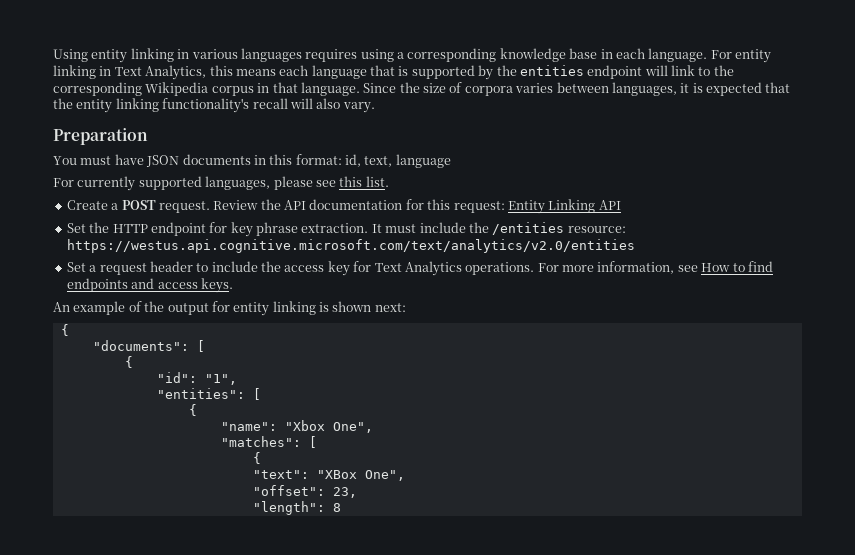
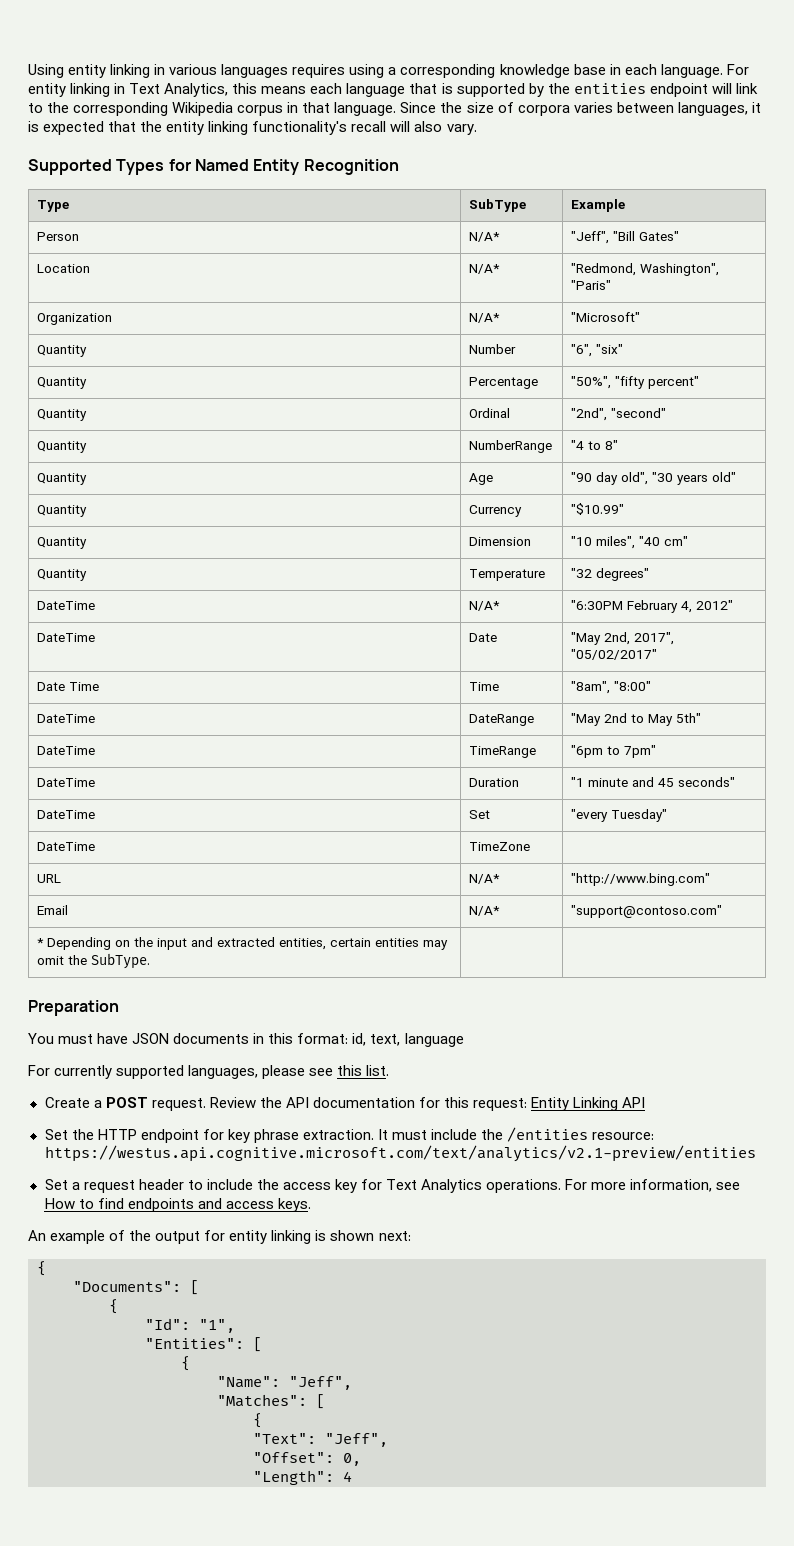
+ Supported Types for Named Entity Recognition
+ Type | SubType | Example
+ Person | N/A* | "Jeff", "Bill Gates"
+ Location | N/A* | "Redmond, Washington", "Paris"
+ Organization | N/A* | "Microsoft"
+ Quantity | Number | "6", "six"
+ Quantity | Percentage | "50%", "fifty percent"
+ Quantity | Ordinal | "2nd", "second"
+ Quantity | NumberRange | "4 to 8"
+ Quantity | Age | "90 day old", "30 years old"
+ Quantity | Currency | "$10.99"
+ Quantity | Dimension | "10 miles", "40 cm"
+ Quantity | Temperature | "32 degrees"
+ DateTime | N/A* | "6:30PM February 4, 2012"
+ DateTime | Date | "May 2nd, 2017", "05/02/2017"
+ Date Time | Time | "8am", "8:00"
+ DateTime | DateRange | "May 2nd to May 5th"
+ DateTime | TimeRange | "6pm to 7pm"
+ DateTime | Duration | "1 minute and 45 seconds"
+ DateTime | Set | "every Tuesday"
+ DateTime | TimeZone |
+ URL | N/A* | "http://www.bing.com"
+ Email | N/A* | "support@contoso.com"
+ * Depending on the input and extracted entities, certain entities may omit the SubType. | |
- It must include the /entities resource: https://westus.api.cognitive.microsoft.com/text/analytics/v2.0/entities
+ It must include the /entities resource: https://westus.api.cognitive.microsoft.com/text/analytics/v2.1-preview/entities
- "documents": [
+ "Documents": [
  {
- "id": "1",
+ "Id": "1",
- "entities": [
+ "Entities": [
  {
- "name": "Xbox One",
- "matches": [
+ "Name": "Jeff",
+ "Matches": [
  {
- "text": "XBox One",
- "offset": 23,
- "length": 8
+ "Text": "Jeff",
+ "Offset": 0,
+ "Length": 4

